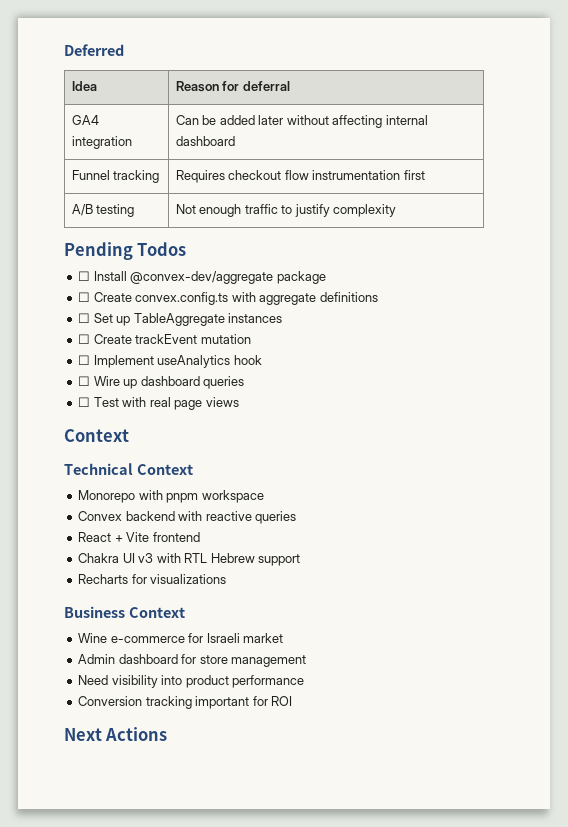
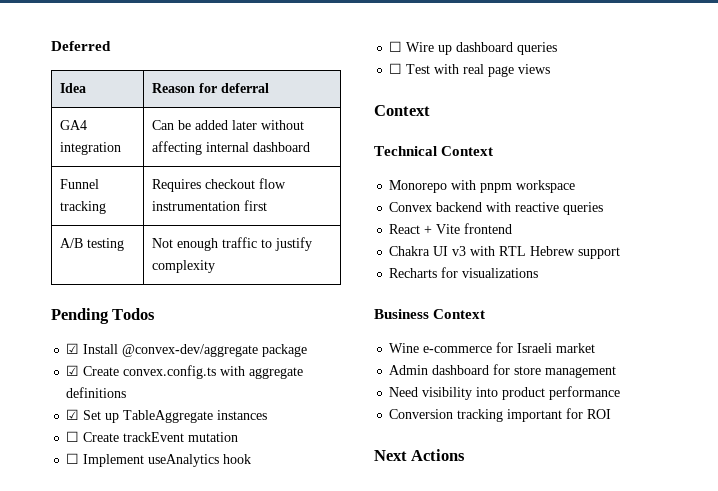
- ☐ Install @convex-dev/aggregate package
+ ☑ Install @convex-dev/aggregate package
- ☐ Create convex.config.ts with aggregate definitions
+ ☑ Create convex.config.ts with aggregate definitions
- ☐ Set up TableAggregate instances
+ ☑ Set up TableAggregate instances

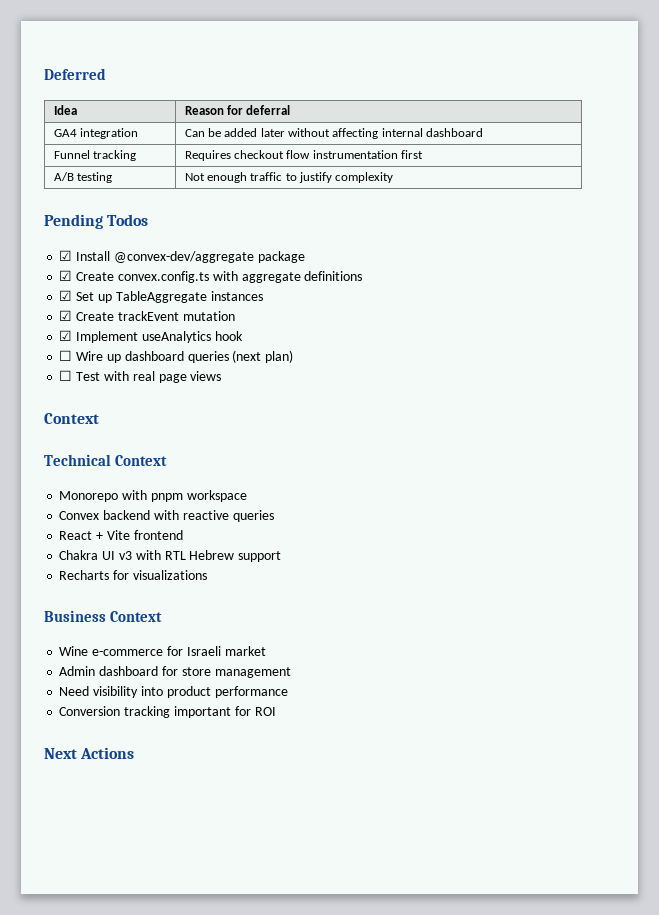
- ☐ Create trackEvent mutation
+ ☑ Create trackEvent mutation
- ☐ Implement useAnalytics hook
+ ☑ Implement useAnalytics hook
- ☐ Wire up dashboard queries
+ ☐ Wire up dashboard queries (next plan)

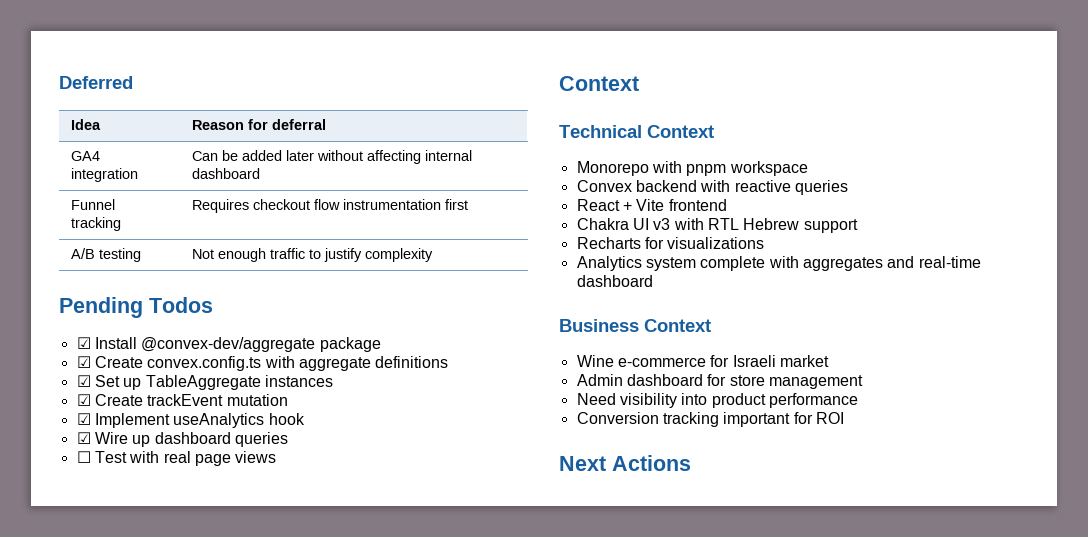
- ☐ Wire up dashboard queries (next plan)
+ ☑ Wire up dashboard queries
+ Analytics system complete with aggregates and real-time dashboard

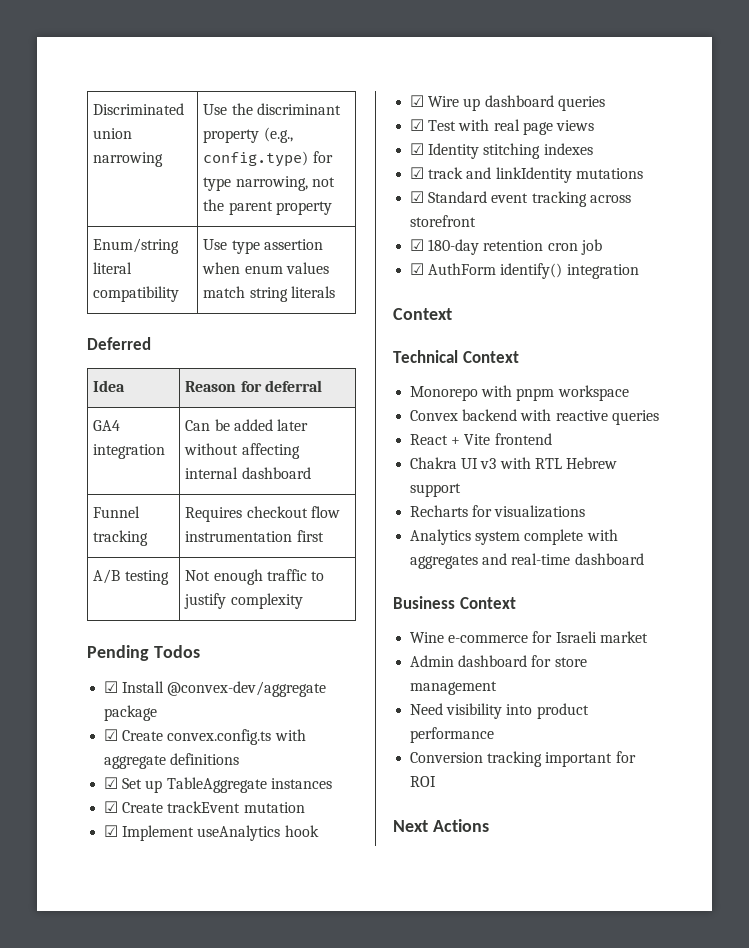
+ Discriminated union narrowing | Use the discriminant property (e.g., config.type) for type narrowing, not the parent property
+ Enum/string literal compatibility | Use type assertion when enum values match string literals
- ☐ Test with real page views
+ ☑ Test with real page views
+ ☑ Identity stitching indexes
+ ☑ track and linkIdentity mutations
+ ☑ Standard event tracking across storefront
+ ☑ 180-day retention cron job
+ ☑ AuthForm identify() integration

